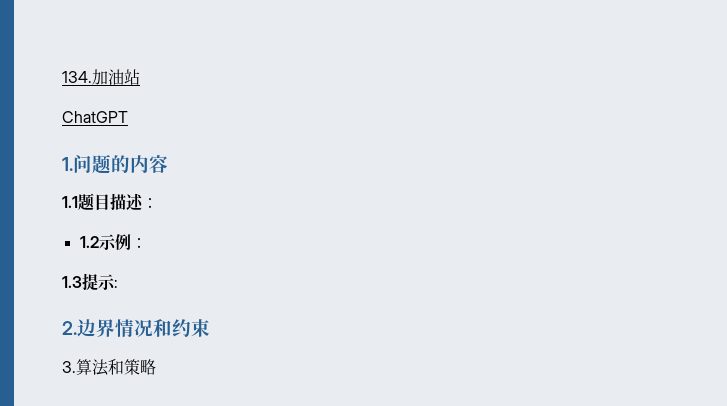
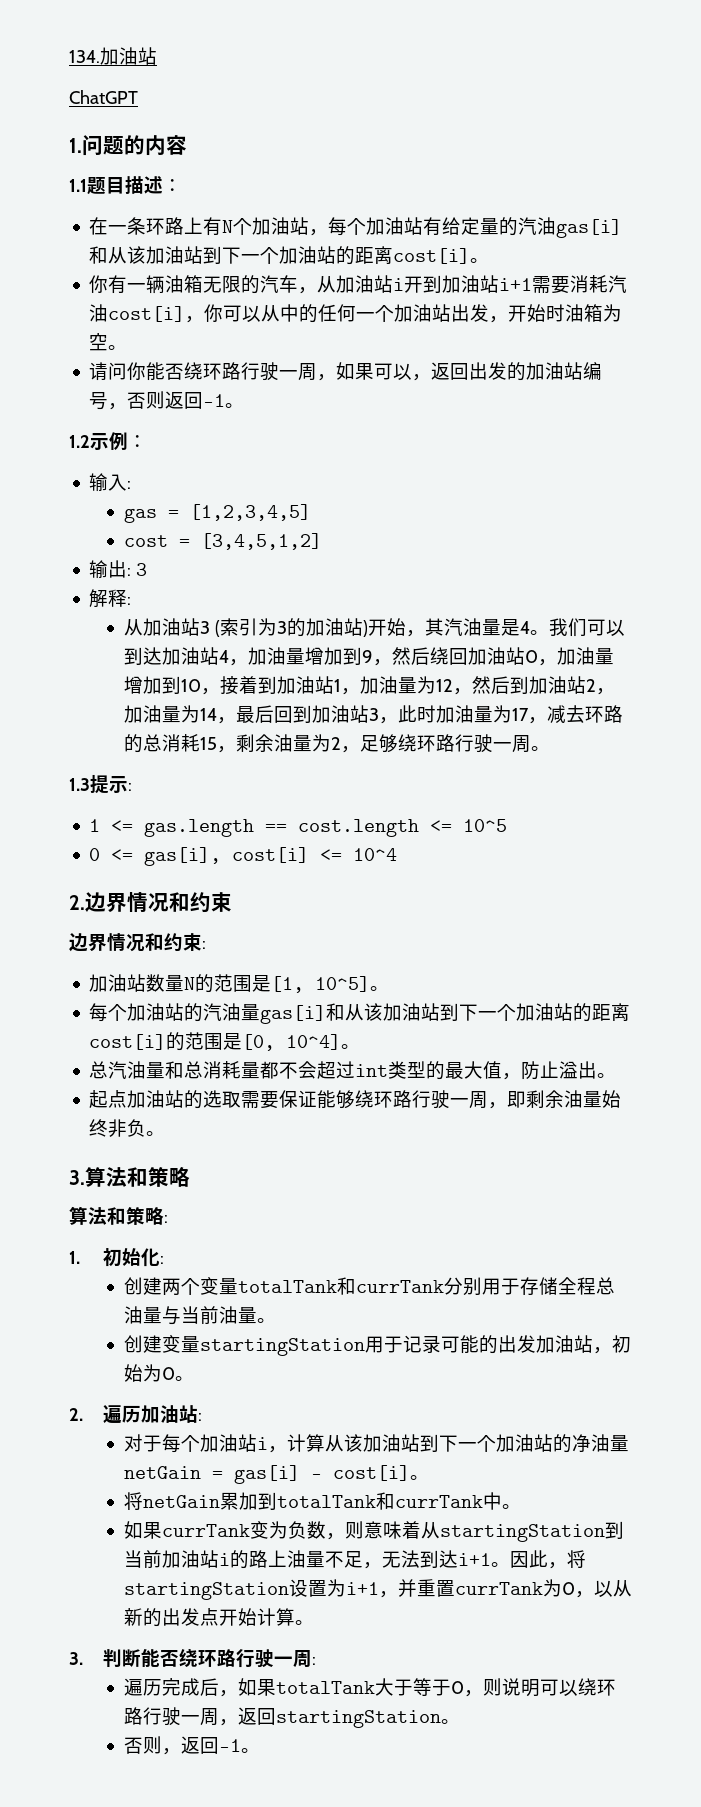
+ 在一条环路上有N个加油站，每个加油站有给定量的汽油gas[i]和从该加油站到下一个加油站的距离cost[i]。
+ 你有一辆油箱无限的汽车，从加油站i开到加油站i+1需要消耗汽油cost[i]，你可以从中的任何一个加油站出发，开始时油箱为空。
+ 请问你能否绕环路行驶一周，如果可以，返回出发的加油站编号，否则返回-1。
  1.2示例：
+ 输入:
+ gas = [1,2,3,4,5]
+ cost = [3,4,5,1,2]
+ 输出: 3
+ 解释:
+ 从加油站3 (索引为3的加油站)开始，其汽油量是4。我们可以到达加油站4，加油量增加到9，然后绕回加油站0，加油量增加到10，接着到加油站1，加油量为12，然后到加油站2，加油量为14，最后回到加油站3，此时加油量为17，减去环路的总消耗15，剩余油量为2，足够绕环路行驶一周。
  1.3提示:
+ 1 <= gas.length == cost.length <= 10^5
+ 0 <= gas[i], cost[i] <= 10^4
+ 边界情况和约束:
+ 加油站数量N的范围是[1, 10^5]。
+ 每个加油站的汽油量gas[i]和从该加油站到下一个加油站的距离cost[i]的范围是[0, 10^4]。
+ 总汽油量和总消耗量都不会超过int类型的最大值，防止溢出。
+ 起点加油站的选取需要保证能够绕环路行驶一周，即剩余油量始终非负。
  3.算法和策略
+ 算法和策略:
+ 1.初始化:
+ 创建两个变量totalTank和currTank分别用于存储全程总油量与当前油量。
+ 创建变量startingStation用于记录可能的出发加油站，初始为0。
+ 2.遍历加油站:
+ 对于每个加油站i，计算从该加油站到下一个加油站的净油量netGain = gas[i] - cost[i]。
+ 将netGain累加到totalTank和currTank中。
+ 如果currTank变为负数，则意味着从startingStation到当前加油站i的路上油量不足，无法到达i+1。因此，将startingStation设置为i+1，并重置currTank为0，以从新的出发点开始计算。
+ 3.判断能否绕环路行驶一周:
+ 遍历完成后，如果totalTank大于等于0，则说明可以绕环路行驶一周，返回startingStation。
+ 否则，返回-1。

